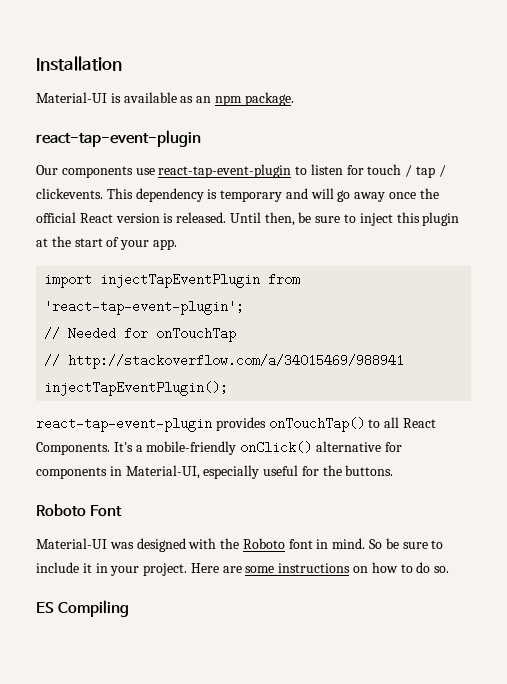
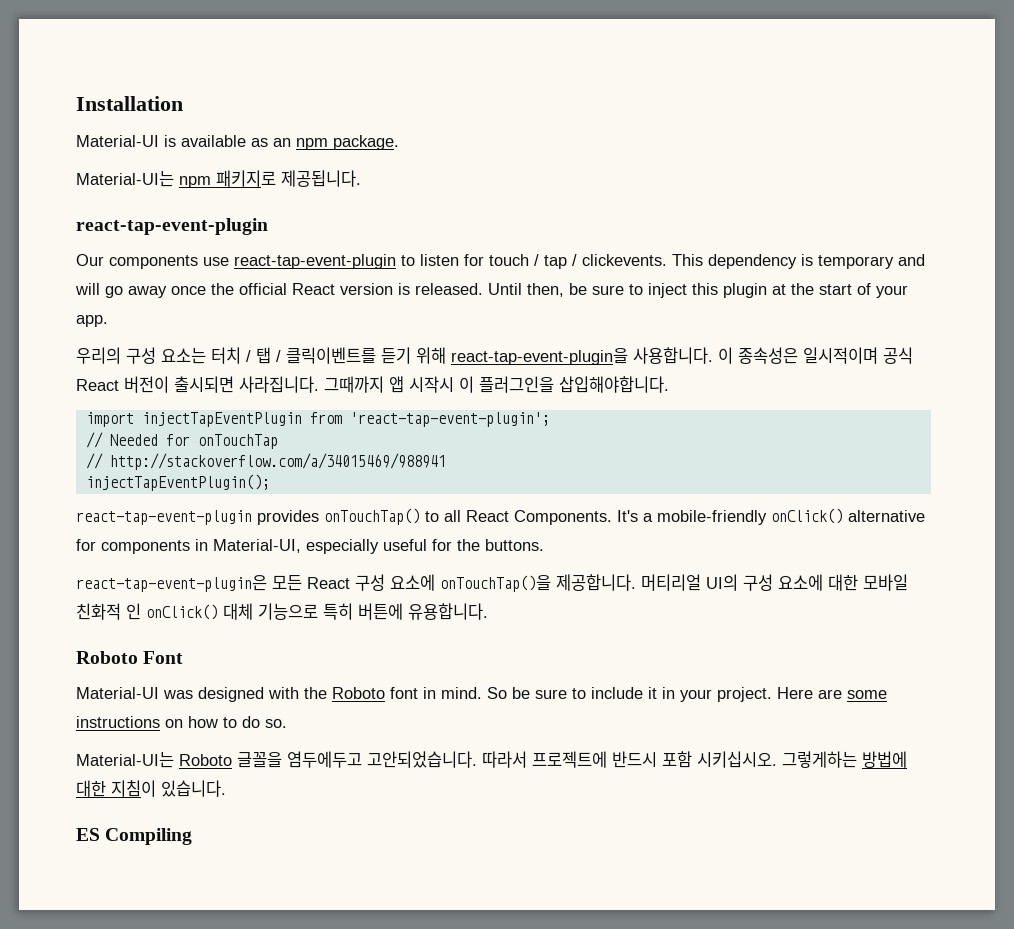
+ Material-UI는 npm 패키지로 제공됩니다.
+ 우리의 구성 요소는 터치 / 탭 / 클릭이벤트를 듣기 위해 react-tap-event-plugin을 사용합니다. 이 종속성은 일시적이며 공식 React 버전이 출시되면 사라집니다. 그때까지 앱 시작시 이 플러그인을 삽입해야합니다.
+ react-tap-event-plugin은 모든 React 구성 요소에 onTouchTap()을 제공합니다. 머티리얼 UI의 구성 요소에 대한 모바일 친화적 인 onClick() 대체 기능으로 특히 버튼에 유용합니다.
+ Material-UI는 Roboto 글꼴을 염두에두고 고안되었습니다. 따라서 프로젝트에 반드시 포함 시키십시오. 그렇게하는 방법에 대한 지침이 있습니다.

